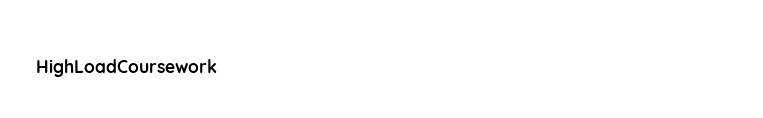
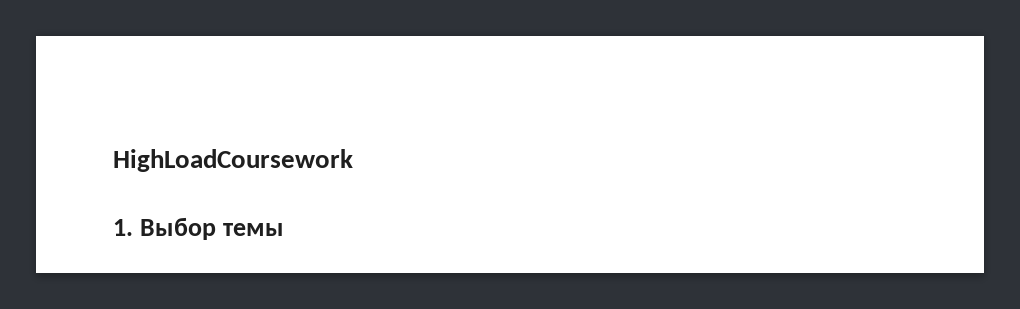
+ 1. Выбор темы

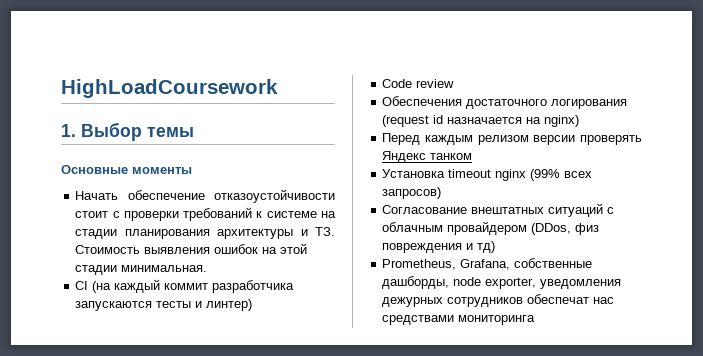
+ Основные моменты
+ Начать обеспечение отказоустойчивости стоит с проверки требований к системе на стадии планирования архитектуры и ТЗ. Стоимость выявления ошибок на этой стадии минимальная.
+ CI (на каждый коммит разработчика запускаются тесты и линтер)
+ Code review
+ Обеспечения достаточного логирования (request id назначается на nginx)
+ Перед каждым релизом версии проверять Яндекс танком
+ Установка timeout nginx (99% всех запросов)
+ Согласование внештатных ситуаций с облачным провайдером (DDos, физ повреждения и тд)
+ Prometheus, Grafana, собственные дашборды, node exporter, уведомления дежурных сотрудников обеспечат нас средствами мониторинга

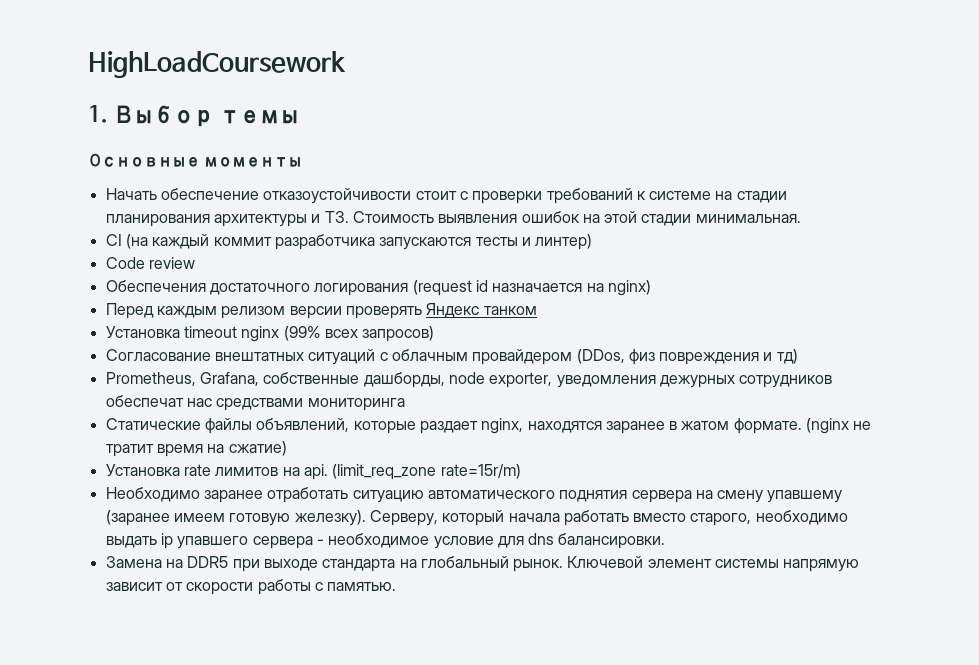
+ Статические файлы объявлений, которые раздает nginx, находятся заранее в жатом формате. (nginx не тратит время на сжатие)
+ Установка rate лимитов на api. (limit_req_zone rate=15r/m)
+ Необходимо заранее отработать ситуацию автоматического поднятия сервера на смену упавшему (заранее имеем готовую железку). Серверу, который начала работать вместо старого, необходимо выдать ip упавшего сервера - необходимое условие для dns балансировки.
+ Замена на DDR5 при выходе стандарта на глобальный рынок. Ключевой элемент системы напрямую зависит от скорости работы с памятью.

